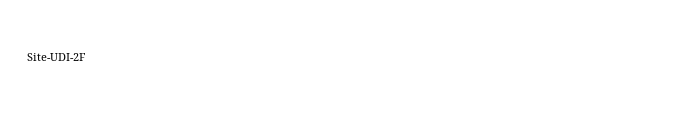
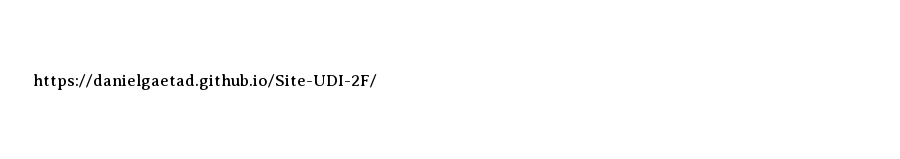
- Site-UDI-2F
+ https://danielgaetad.github.io/Site-UDI-2F/

